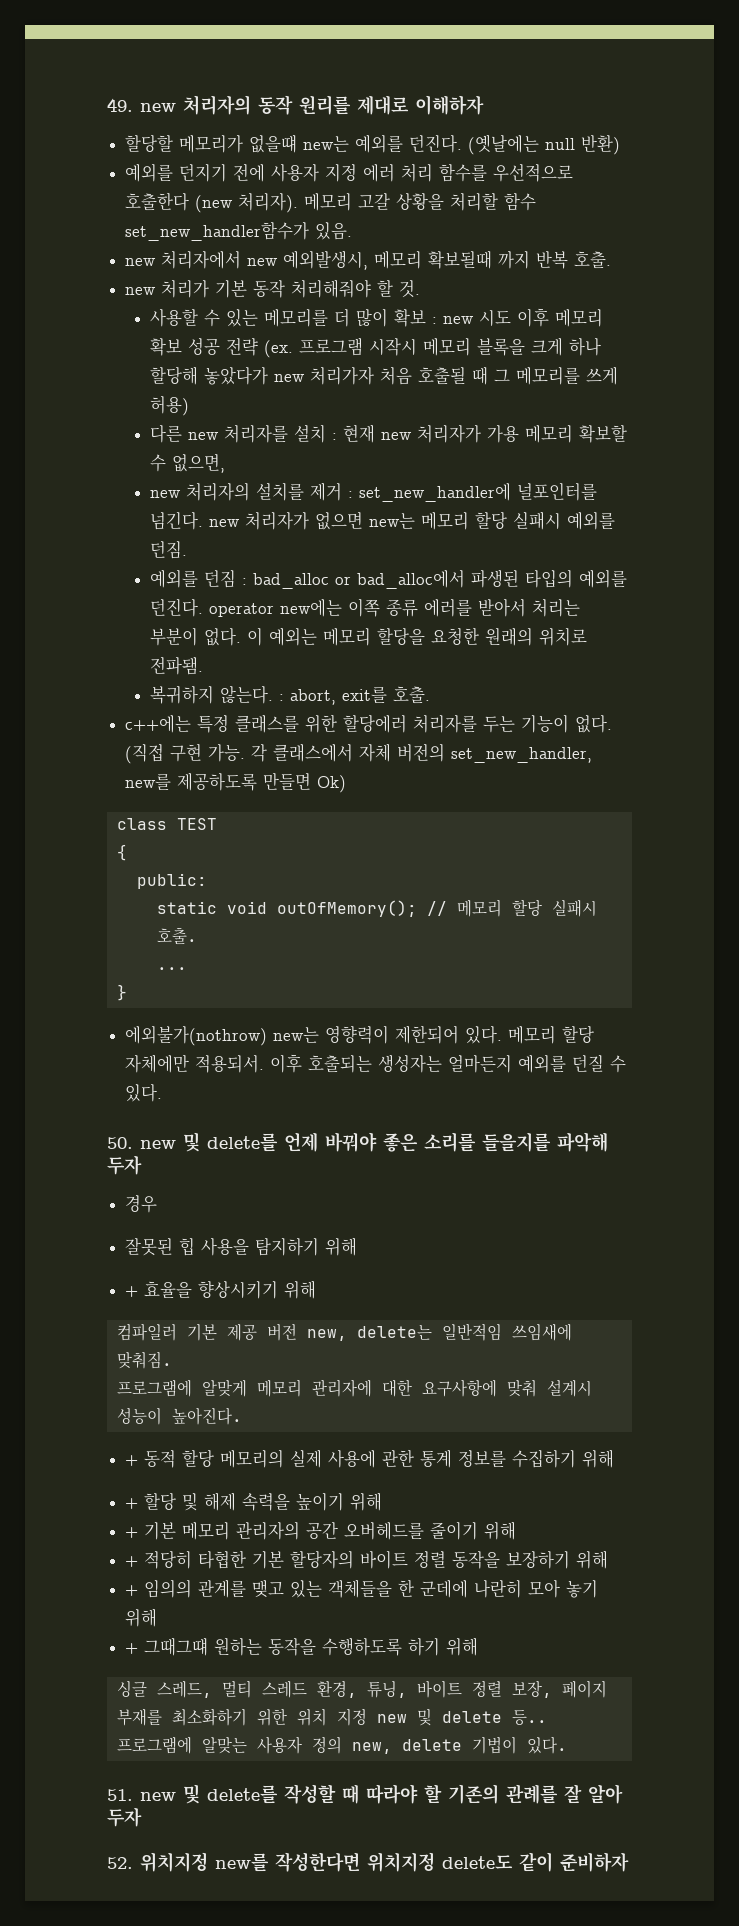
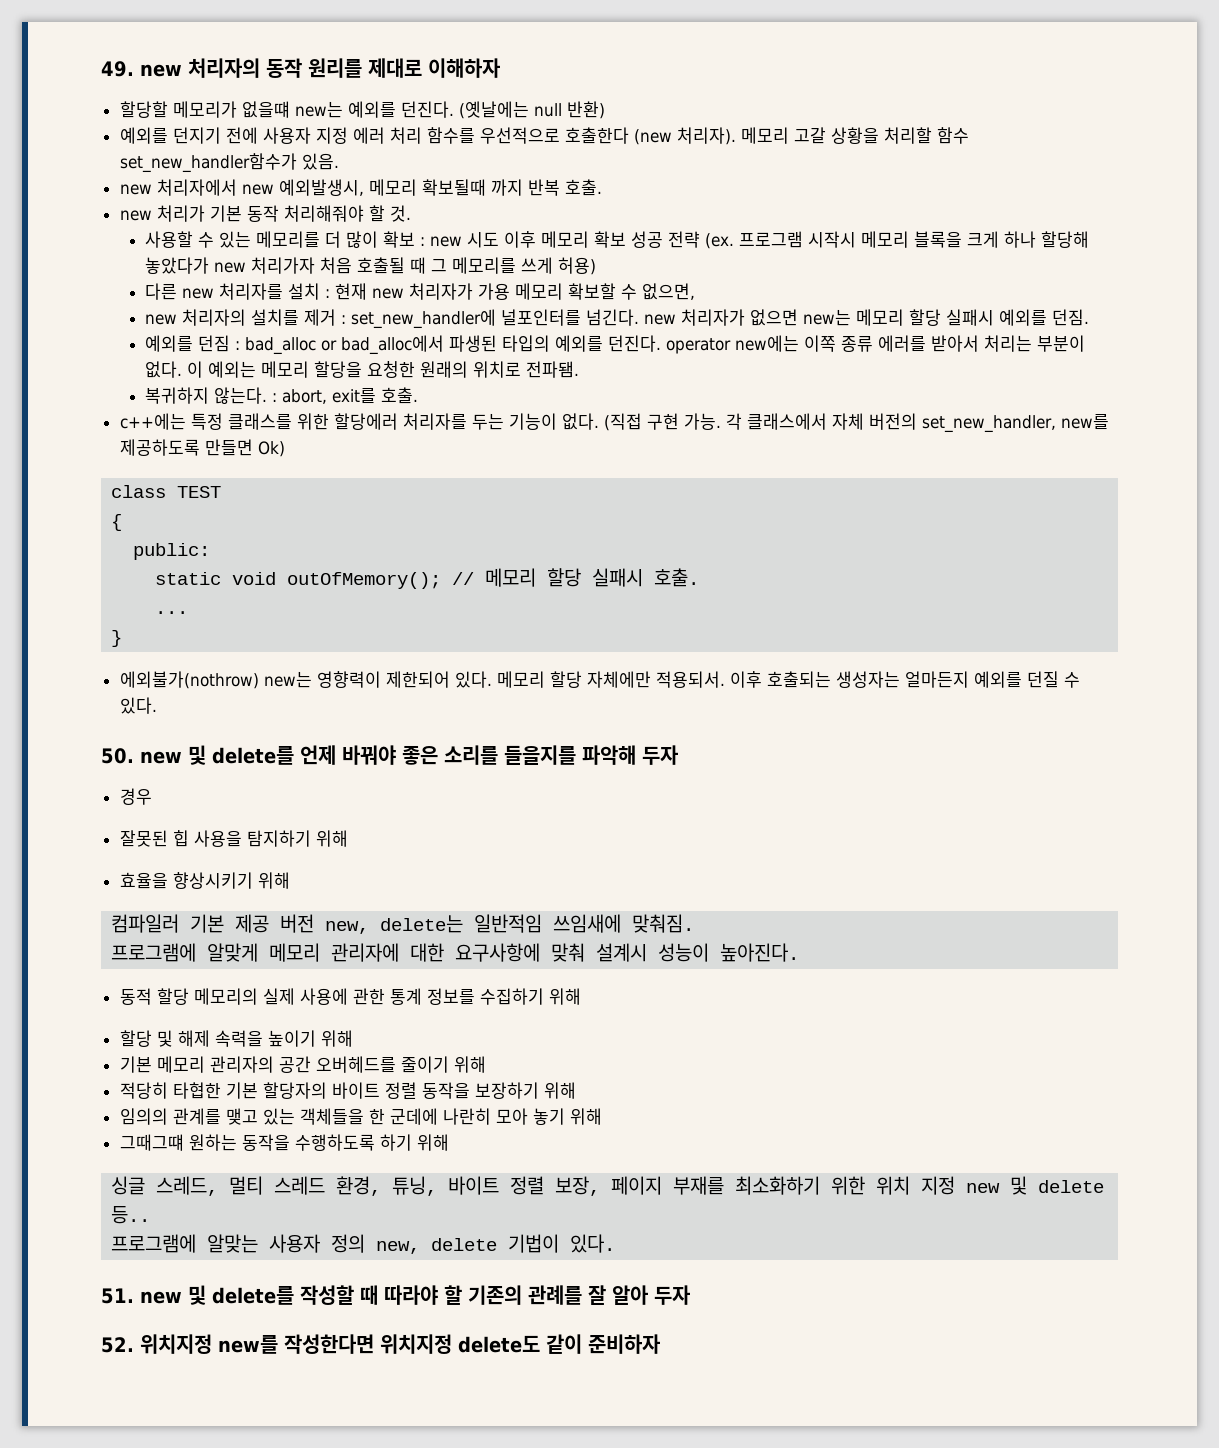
- + 효율을 향상시키기 위해
+ 효율을 향상시키기 위해
- + 동적 할당 메모리의 실제 사용에 관한 통계 정보를 수집하기 위해
+ 동적 할당 메모리의 실제 사용에 관한 통계 정보를 수집하기 위해
- + 할당 및 해제 속력을 높이기 위해
+ 할당 및 해제 속력을 높이기 위해
- + 기본 메모리 관리자의 공간 오버헤드를 줄이기 위해
+ 기본 메모리 관리자의 공간 오버헤드를 줄이기 위해
- + 적당히 타협한 기본 할당자의 바이트 정렬 동작을 보장하기 위해
+ 적당히 타협한 기본 할당자의 바이트 정렬 동작을 보장하기 위해
- + 임의의 관계를 맺고 있는 객체들을 한 군데에 나란히 모아 놓기 위해
+ 임의의 관계를 맺고 있는 객체들을 한 군데에 나란히 모아 놓기 위해
- + 그때그떄 원하는 동작을 수행하도록 하기 위해
+ 그때그떄 원하는 동작을 수행하도록 하기 위해

